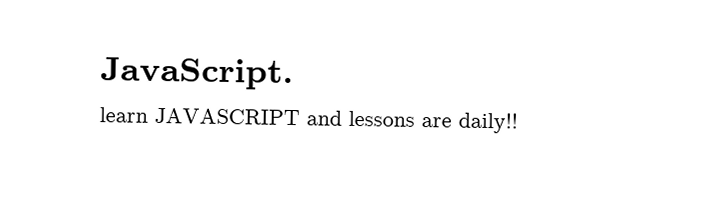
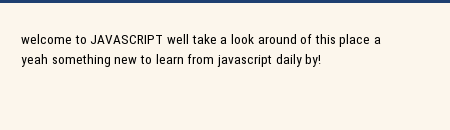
- JavaScript.
- learn JAVASCRIPT and lessons are daily!!
+ welcome to JAVASCRIPT well take a look around of this place a yeah something new to learn from javascript daily by!

